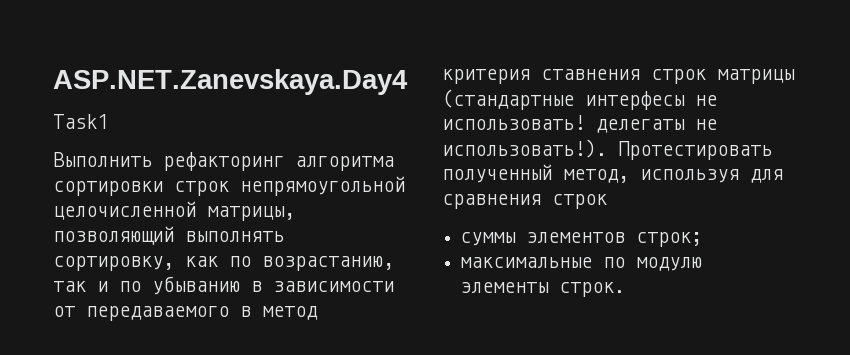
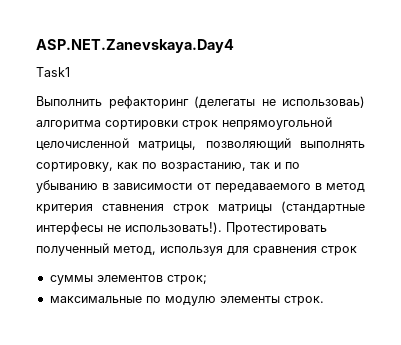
- Выполнить рефакторинг алгоритма сортировки строк непрямоугольной целочисленной матрицы, позволяющий выполнять сортировку, как по возрастанию, так и по убыванию в зависимости от передаваемого в метод критерия ставнения строк матрицы (стандартные интерфесы не использовать! делегаты не использовать!).
+ Выполнить рефакторинг (делегаты не использоваь) алгоритма сортировки строк непрямоугольной целочисленной матрицы, позволяющий выполнять сортировку, как по возрастанию, так и по убыванию в зависимости от передаваемого в метод критерия ставнения строк матрицы (стандартные интерфесы не использовать!).

